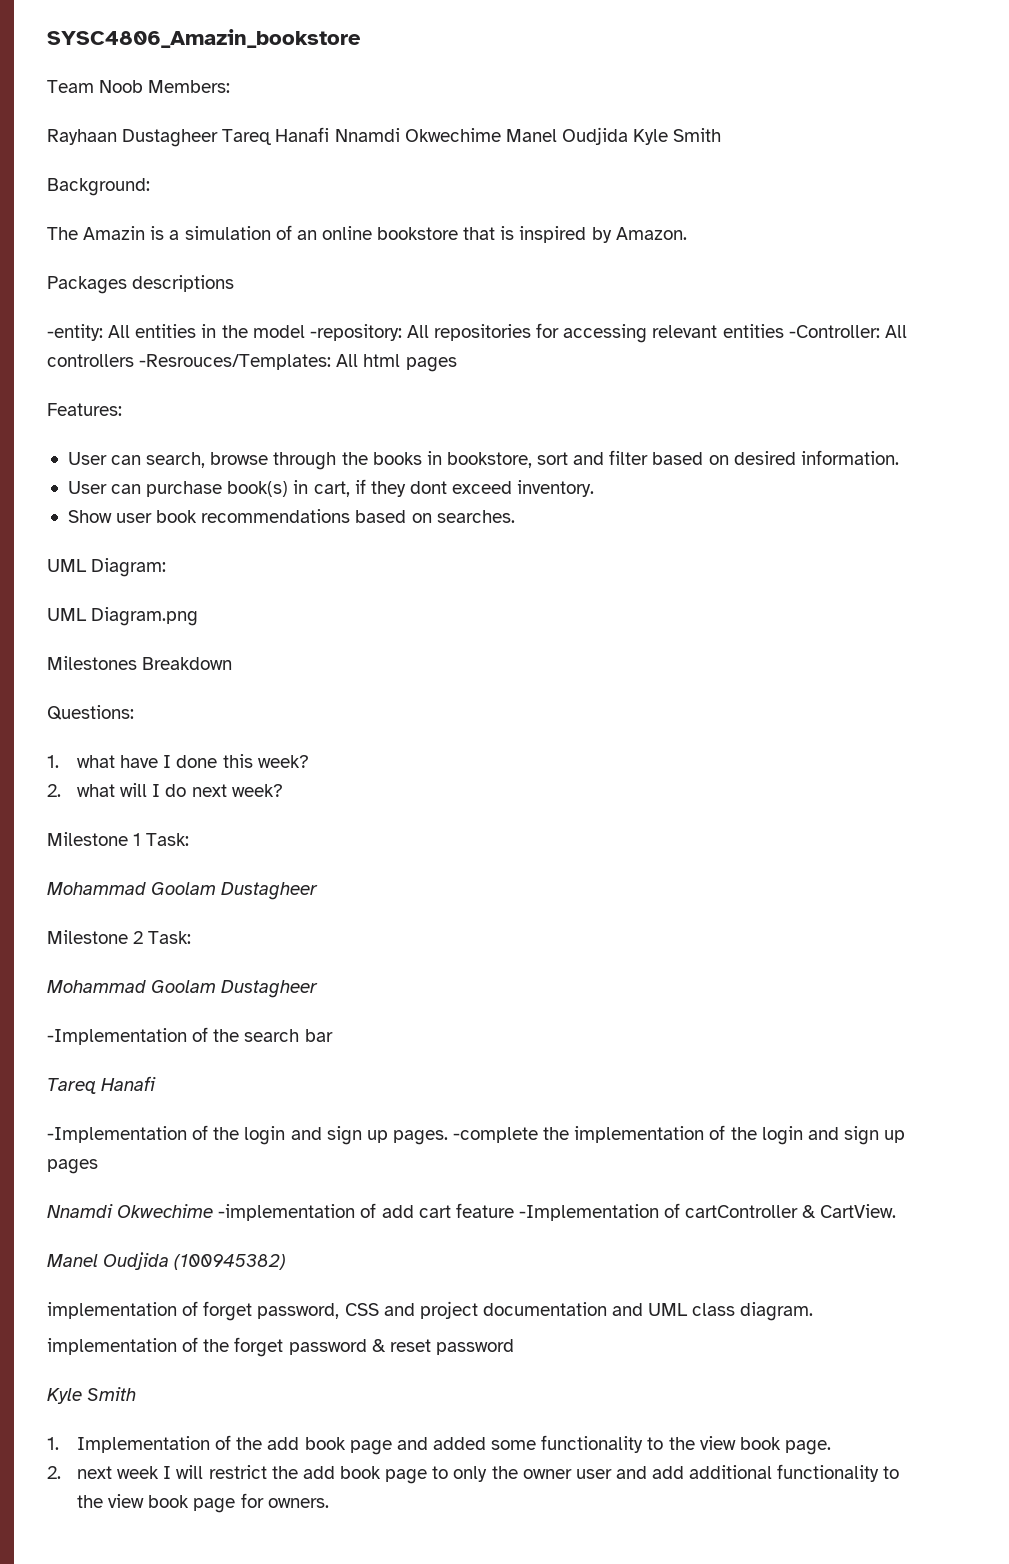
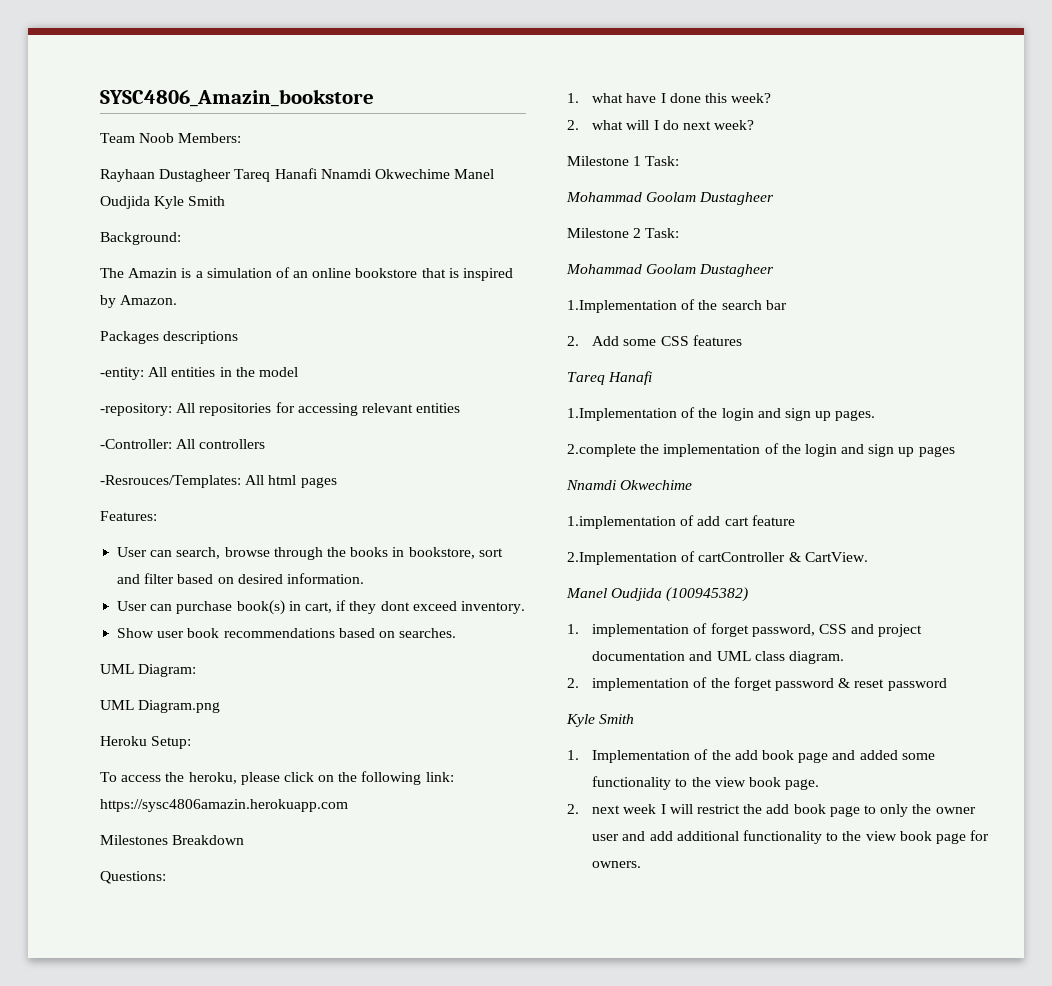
- -entity: All entities in the model -repository: All repositories for accessing relevant entities -Controller: All controllers -Resrouces/Templates: All html pages
+ -entity: All entities in the model
+ -repository: All repositories for accessing relevant entities
+ -Controller: All controllers
+ -Resrouces/Templates: All html pages
+ Heroku Setup:
+ To access the heroku, please click on the following link: https://sysc4806amazin.herokuapp.com
- -Implementation of the search bar
+ 1.Implementation of the search bar
+ 2. Add some CSS features
- -Implementation of the login and sign up pages. -complete the implementation of the login and sign up pages
- Nnamdi Okwechime -implementation of add cart feature -Implementation of cartController & CartView.
+ 1.Implementation of the login and sign up pages.
+ 2.complete the implementation of the login and sign up pages
+ Nnamdi Okwechime
+ 1.implementation of add cart feature
+ 2.Implementation of cartController & CartView.
- implementation of forget password, CSS and project documentation and UML class diagram.
+ 1. implementation of forget password, CSS and project documentation and UML class diagram.
- implementation of the forget password & reset password
+ 2. implementation of the forget password & reset password

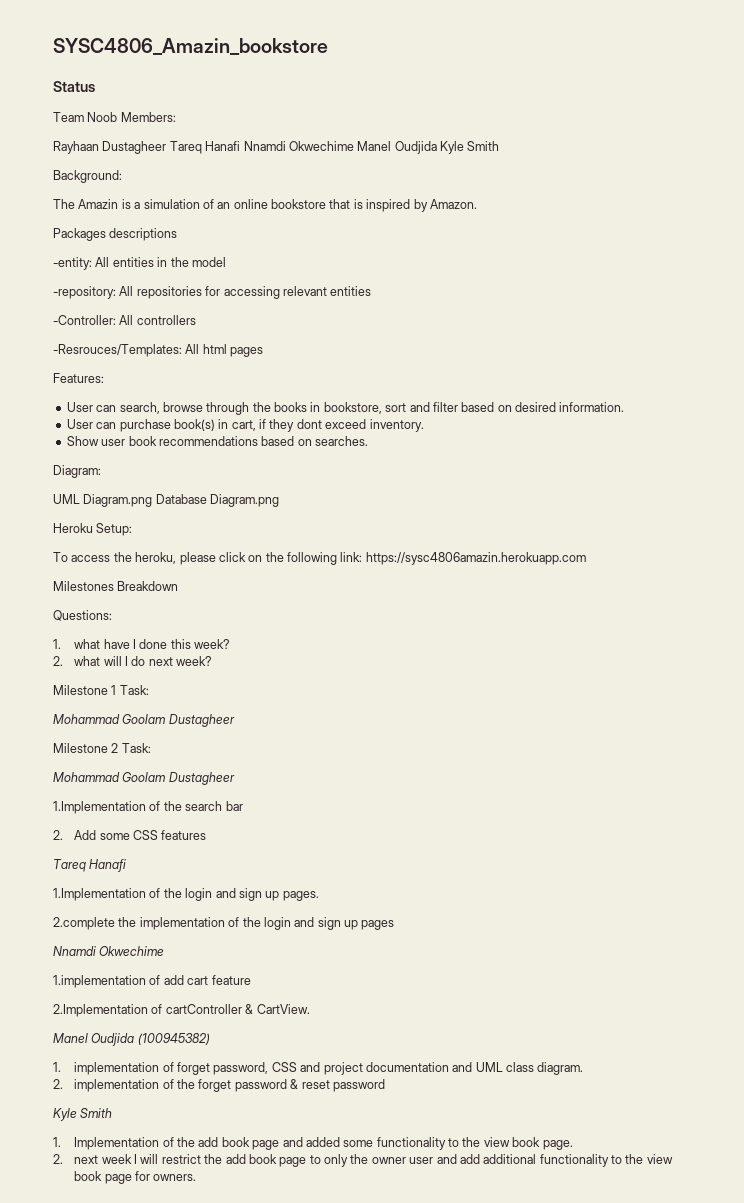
+ Status
- UML Diagram:
+ Diagram:
- UML Diagram.png
+ UML Diagram.png Database Diagram.png

